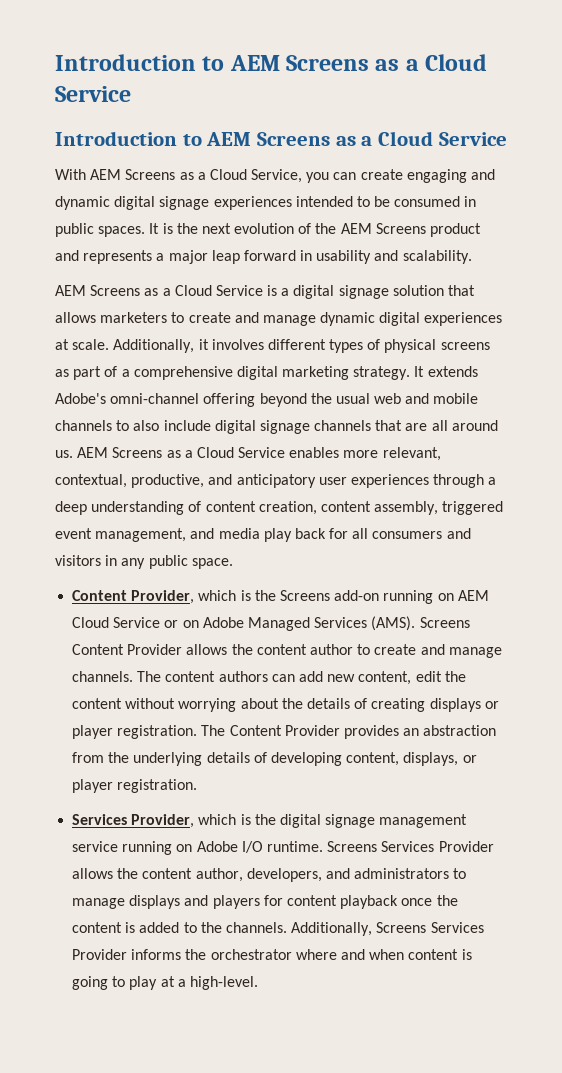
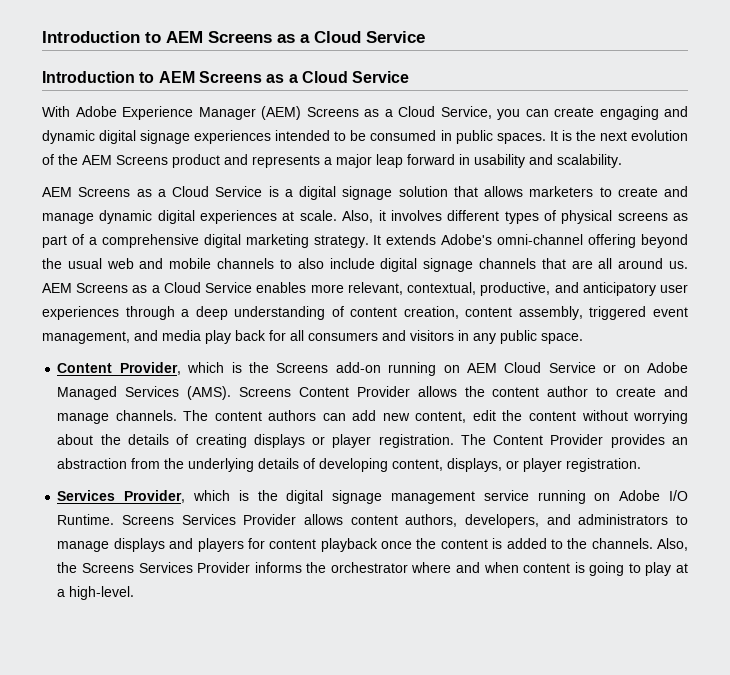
- With AEM Screens as a Cloud Service, you can create engaging and dynamic digital signage experiences intended to be consumed in public spaces.
+ With Adobe Experience Manager (AEM) Screens as a Cloud Service, you can create engaging and dynamic digital signage experiences intended to be consumed in public spaces.
- Additionally, it involves different types of physical screens as part of a comprehensive digital marketing strategy.
+ Also, it involves different types of physical screens as part of a comprehensive digital marketing strategy.
- Services Provider, which is the digital signage management service running on Adobe I/O runtime.
+ Services Provider, which is the digital signage management service running on Adobe I/O Runtime.
- Screens Services Provider allows the content author, developers, and administrators to manage displays and players for content playback once the content is added to the channels.
+ Screens Services Provider allows content authors, developers, and administrators to manage displays and players for content playback once the content is added to the channels.
- Additionally, Screens Services Provider informs the orchestrator where and when content is going to play at a high-level.
+ Also, the Screens Services Provider informs the orchestrator where and when content is going to play at a high-level.

